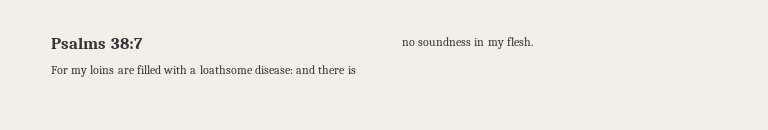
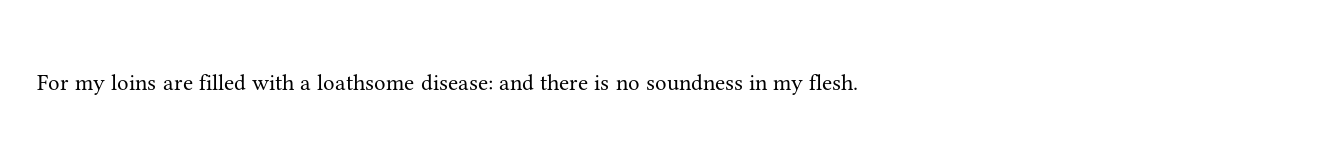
- Psalms 38:7

